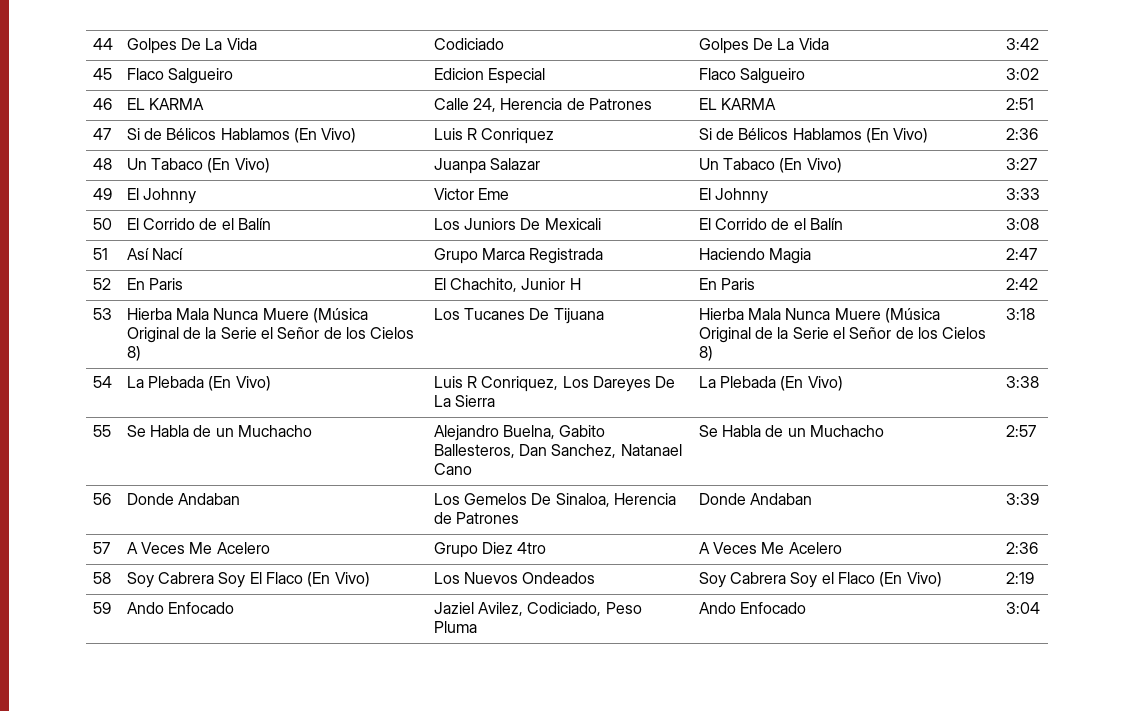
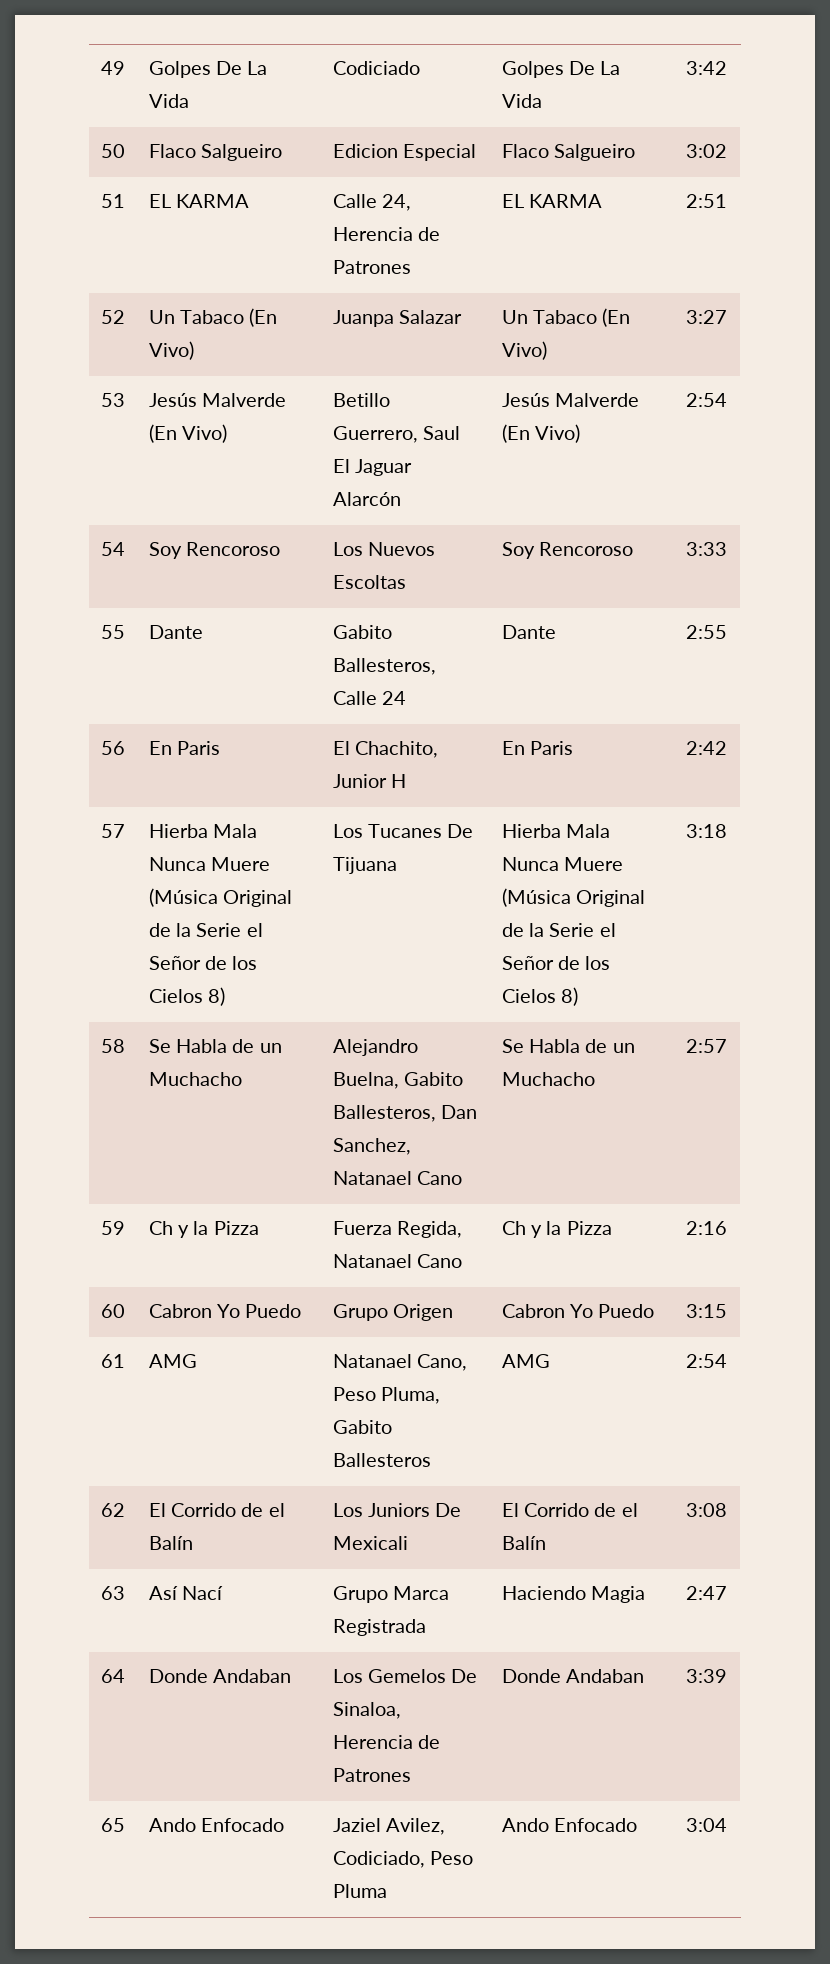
- 44 | Golpes De La Vida | Codiciado | Golpes De La Vida | 3:42
+ 49 | Golpes De La Vida | Codiciado | Golpes De La Vida | 3:42
- 45 | Flaco Salgueiro | Edicion Especial | Flaco Salgueiro | 3:02
+ 50 | Flaco Salgueiro | Edicion Especial | Flaco Salgueiro | 3:02
- 46 | EL KARMA | Calle 24, Herencia de Patrones | EL KARMA | 2:51
+ 51 | EL KARMA | Calle 24, Herencia de Patrones | EL KARMA | 2:51
- 47 | Si de Bélicos Hablamos (En Vivo) | Luis R Conriquez | Si de Bélicos Hablamos (En Vivo) | 2:36
- 48 | Un Tabaco (En Vivo) | Juanpa Salazar | Un Tabaco (En Vivo) | 3:27
+ 52 | Un Tabaco (En Vivo) | Juanpa Salazar | Un Tabaco (En Vivo) | 3:27
- 49 | El Johnny | Victor Eme | El Johnny | 3:33
- 50 | El Corrido de el Balín | Los Juniors De Mexicali | El Corrido de el Balín | 3:08
- 51 | Así Nací | Grupo Marca Registrada | Haciendo Magia | 2:47
- 52 | En Paris | El Chachito, Junior H | En Paris | 2:42
+ 53 | Jesús Malverde (En Vivo) | Betillo Guerrero, Saul El Jaguar Alarcón | Jesús Malverde (En Vivo) | 2:54
+ 54 | Soy Rencoroso | Los Nuevos Escoltas | Soy Rencoroso | 3:33
+ 55 | Dante | Gabito Ballesteros, Calle 24 | Dante | 2:55
+ 56 | En Paris | El Chachito, Junior H | En Paris | 2:42
- 53 | Hierba Mala Nunca Muere (Música Original de la Serie el Señor de los Cielos 8) | Los Tucanes De Tijuana | Hierba Mala Nunca Muere (Música Original de la Serie el Señor de los Cielos 8) | 3:18
+ 57 | Hierba Mala Nunca Muere (Música Original de la Serie el Señor de los Cielos 8) | Los Tucanes De Tijuana | Hierba Mala Nunca Muere (Música Original de la Serie el Señor de los Cielos 8) | 3:18
- 54 | La Plebada (En Vivo) | Luis R Conriquez, Los Dareyes De La Sierra | La Plebada (En Vivo) | 3:38
- 55 | Se Habla de un Muchacho | Alejandro Buelna, Gabito Ballesteros, Dan Sanchez, Natanael Cano | Se Habla de un Muchacho | 2:57
+ 58 | Se Habla de un Muchacho | Alejandro Buelna, Gabito Ballesteros, Dan Sanchez, Natanael Cano | Se Habla de un Muchacho | 2:57
- 56 | Donde Andaban | Los Gemelos De Sinaloa, Herencia de Patrones | Donde Andaban | 3:39
+ 59 | Ch y la Pizza | Fuerza Regida, Natanael Cano | Ch y la Pizza | 2:16
+ 60 | Cabron Yo Puedo | Grupo Origen | Cabron Yo Puedo | 3:15
+ 61 | AMG | Natanael Cano, Peso Pluma, Gabito Ballesteros | AMG | 2:54
+ 62 | El Corrido de el Balín | Los Juniors De Mexicali | El Corrido de el Balín | 3:08
+ 63 | Así Nací | Grupo Marca Registrada | Haciendo Magia | 2:47
+ 64 | Donde Andaban | Los Gemelos De Sinaloa, Herencia de Patrones | Donde Andaban | 3:39
- 57 | A Veces Me Acelero | Grupo Diez 4tro | A Veces Me Acelero | 2:36
- 58 | Soy Cabrera Soy El Flaco (En Vivo) | Los Nuevos Ondeados | Soy Cabrera Soy el Flaco (En Vivo) | 2:19
- 59 | Ando Enfocado | Jaziel Avilez, Codiciado, Peso Pluma | Ando Enfocado | 3:04
+ 65 | Ando Enfocado | Jaziel Avilez, Codiciado, Peso Pluma | Ando Enfocado | 3:04

